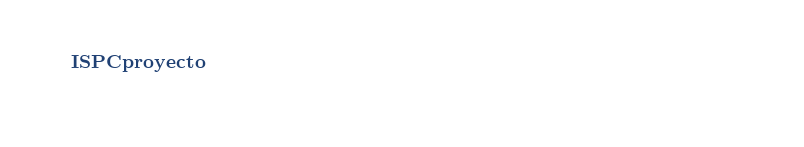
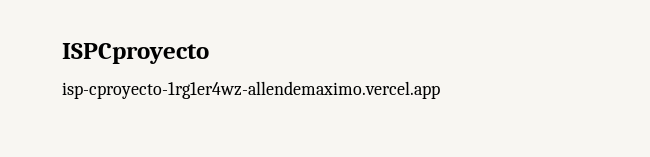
+ isp-cproyecto-1rg1er4wz-allendemaximo.vercel.app

